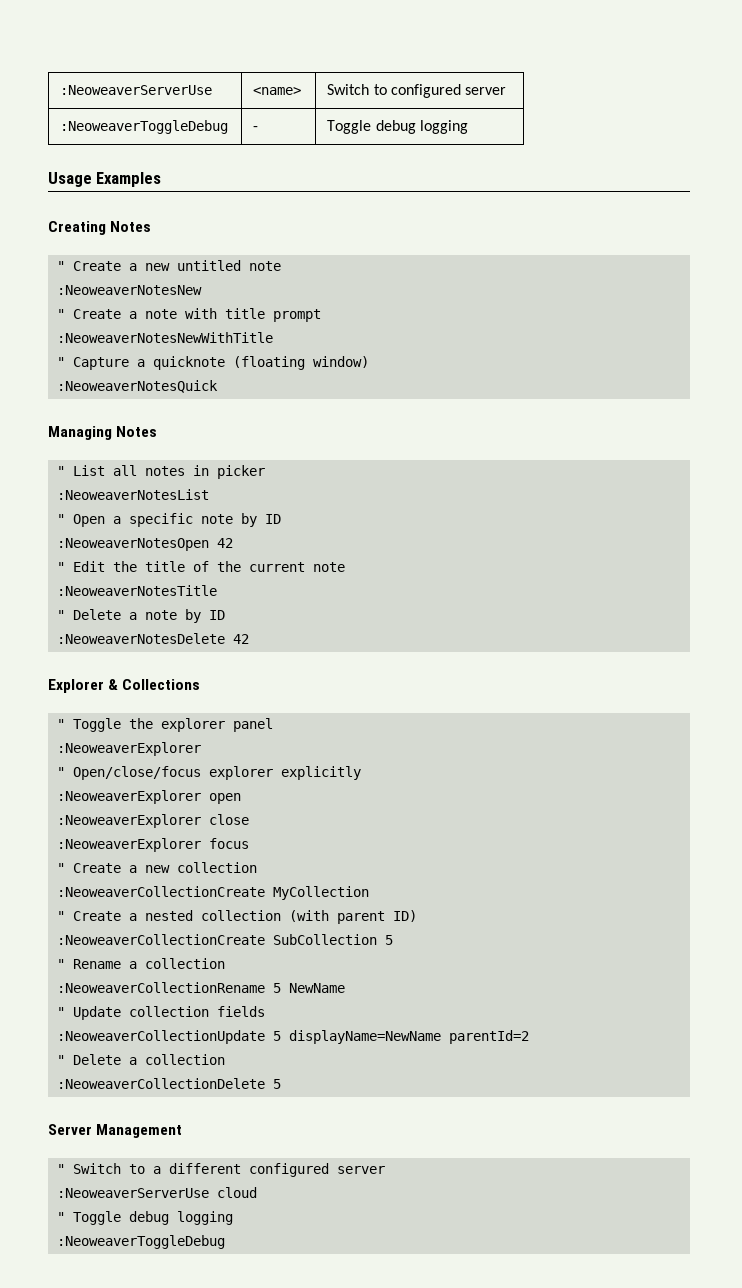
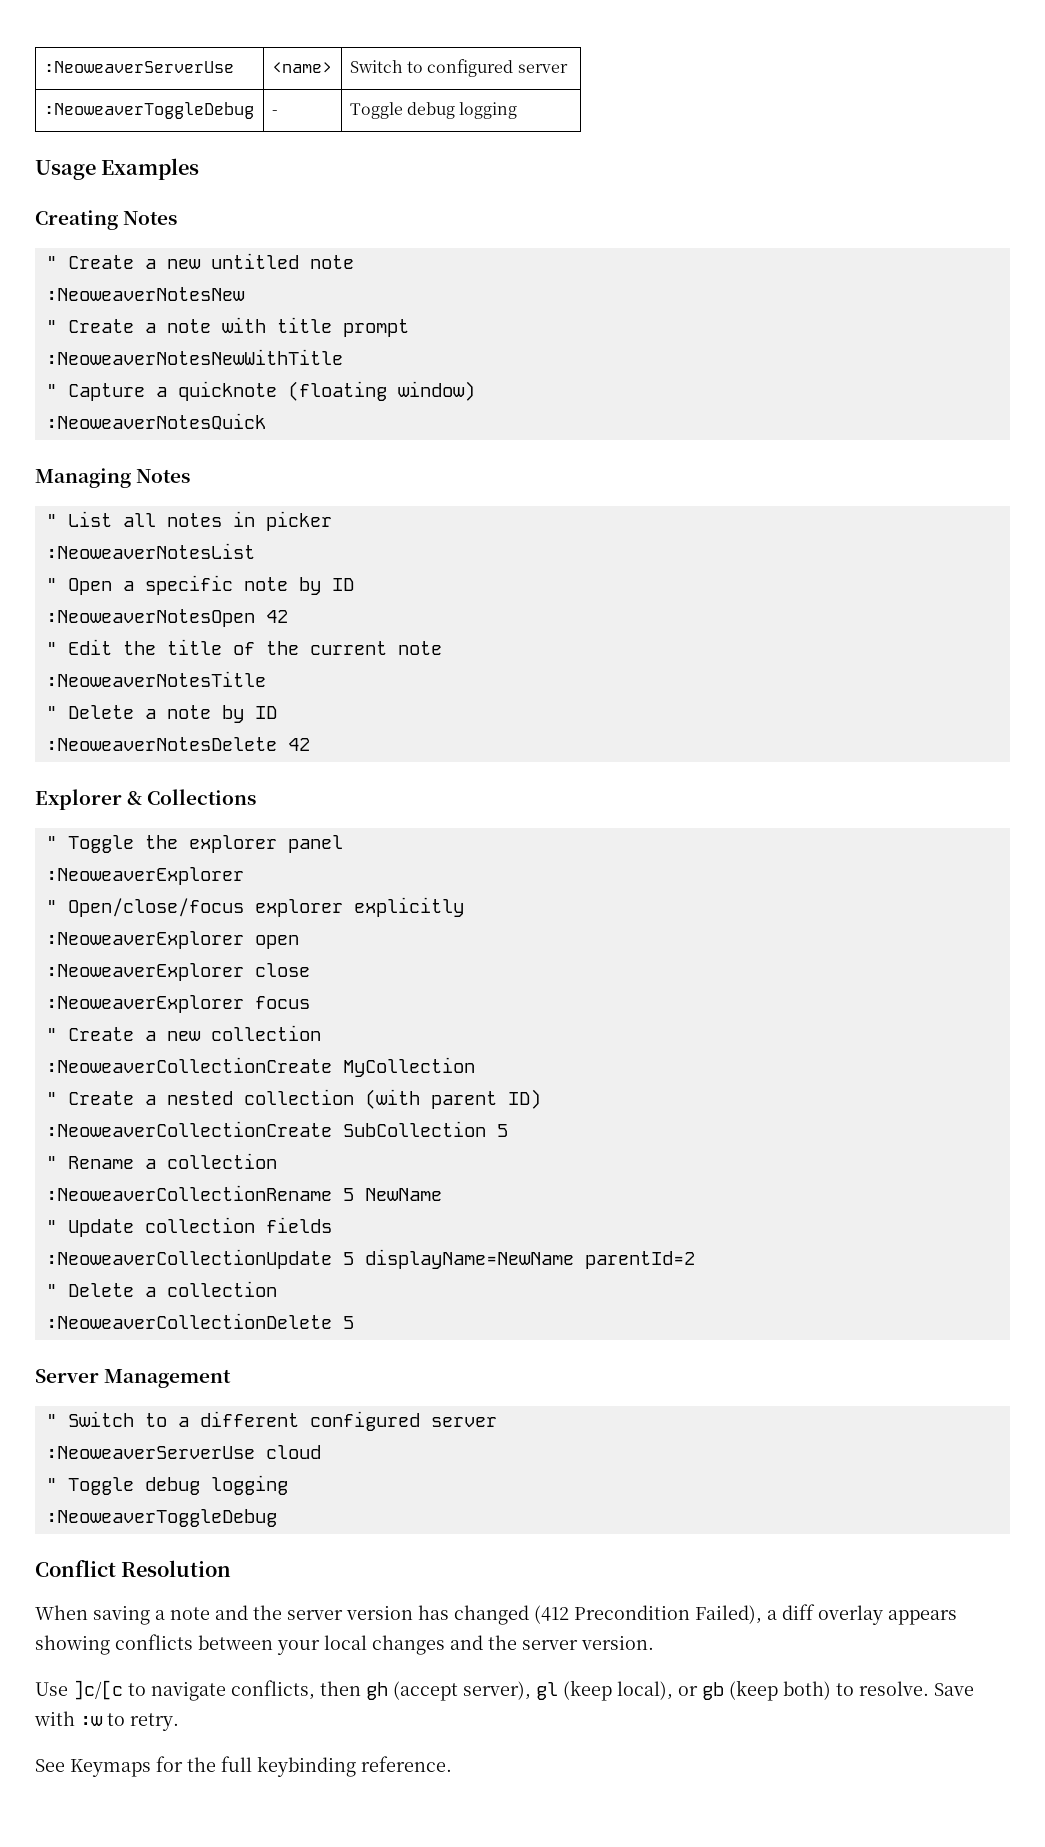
+ Conflict Resolution
+ When saving a note and the server version has changed (412 Precondition Failed), a diff overlay appears showing conflicts between your local changes and the server version.
+ Use ]c/[c to navigate conflicts, then gh (accept server), gl (keep local), or gb (keep both) to resolve. Save with :w to retry.
+ See Keymaps for the full keybinding reference.

